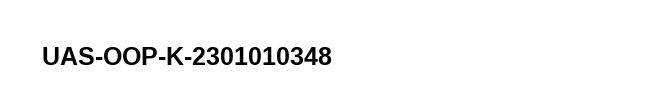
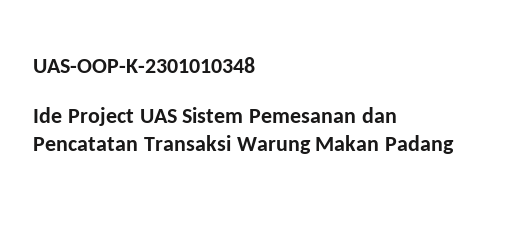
+ Ide Project UAS Sistem Pemesanan dan Pencatatan Transaksi Warung Makan Padang

